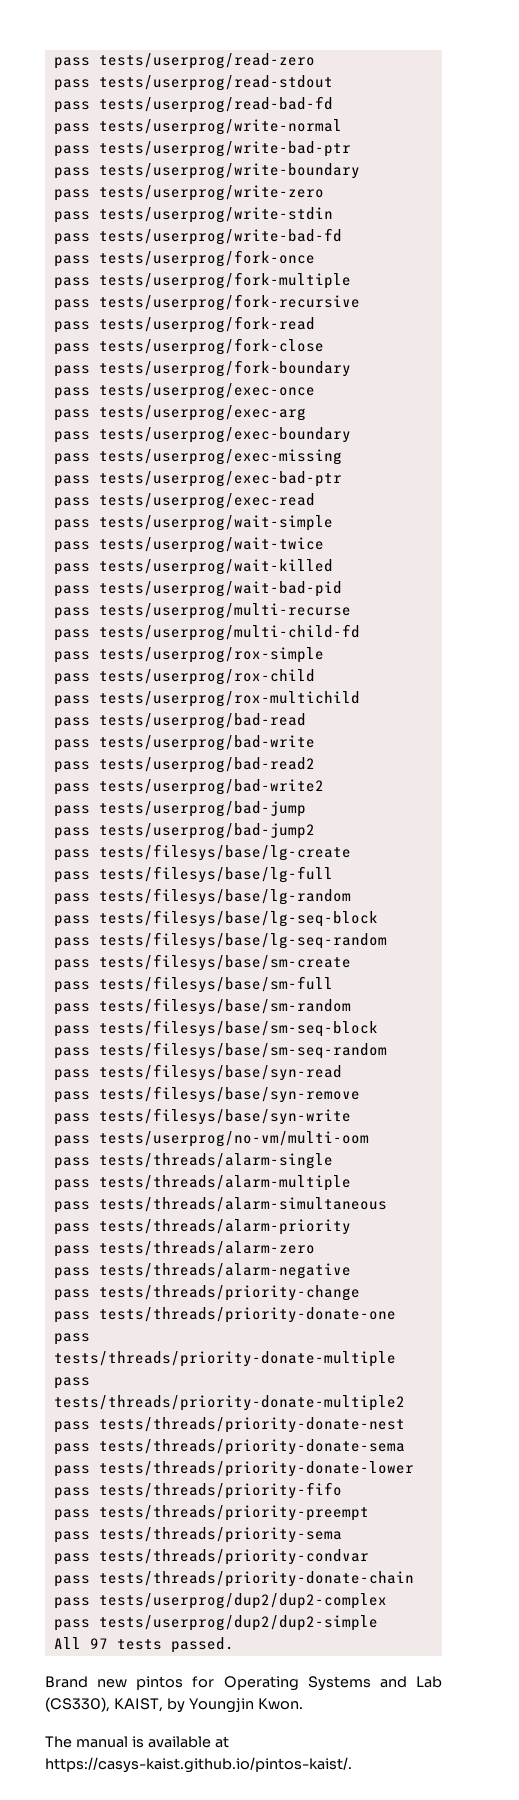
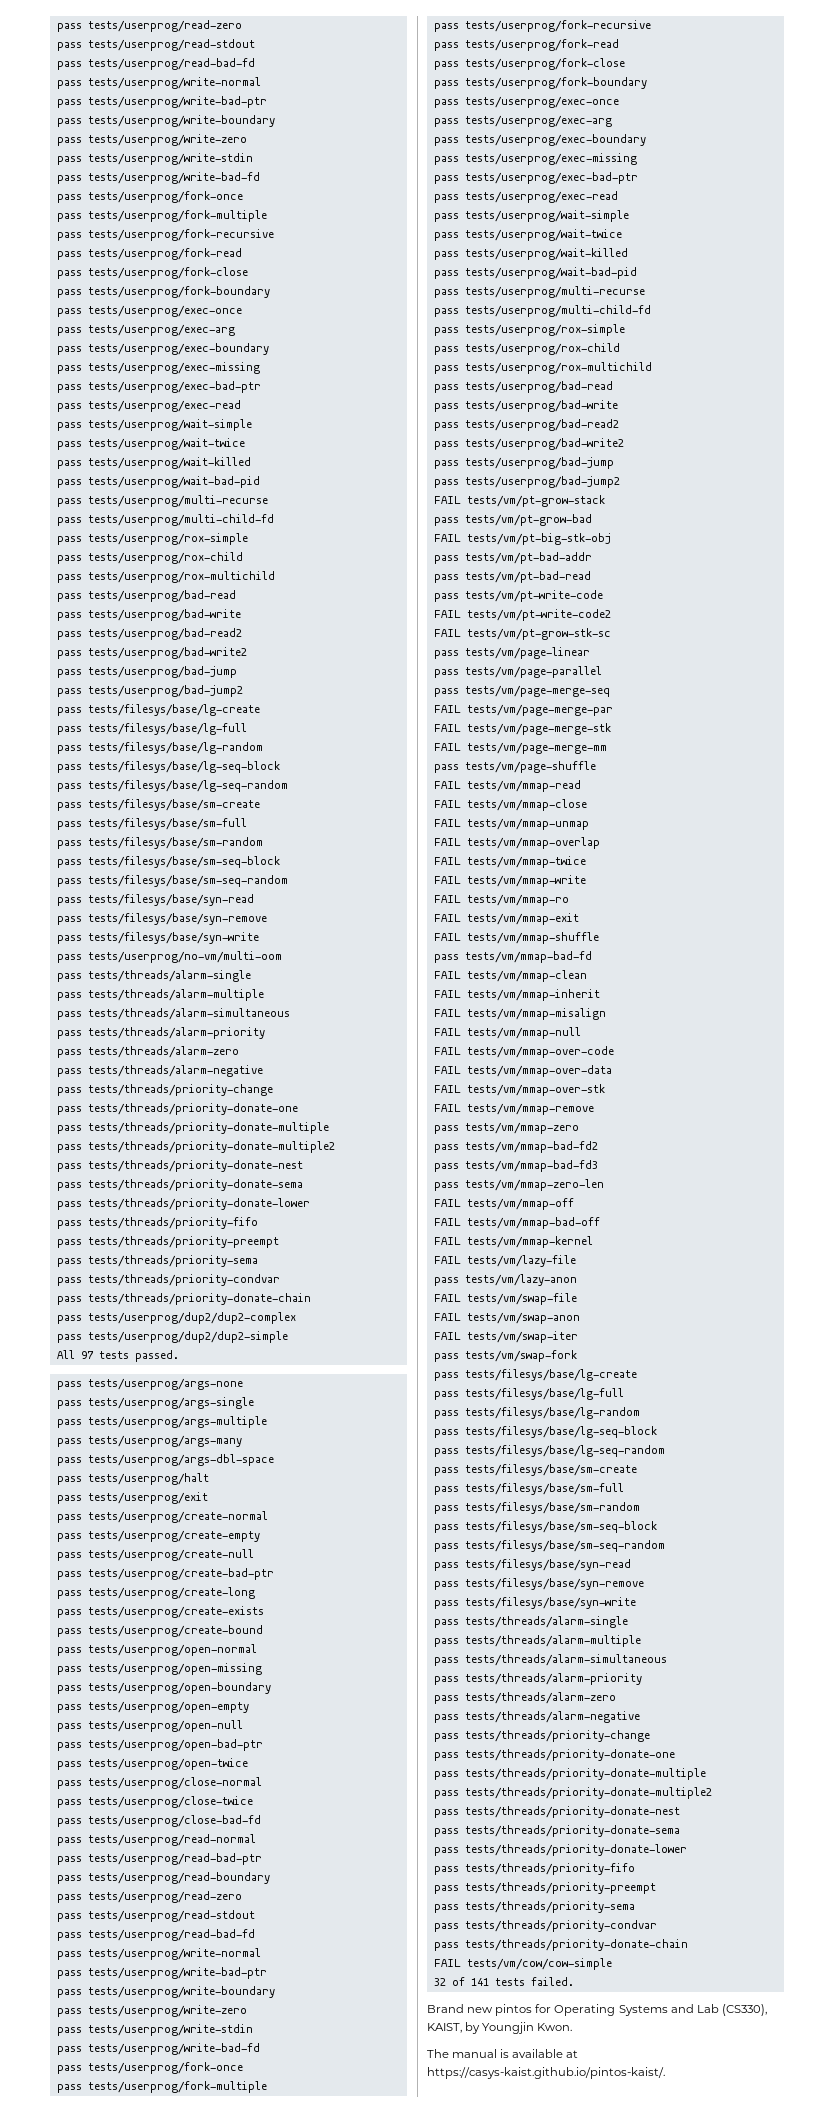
+ pass tests/userprog/args-none
+ pass tests/userprog/args-single
+ pass tests/userprog/args-multiple
+ pass tests/userprog/args-many
+ pass tests/userprog/args-dbl-space
+ pass tests/userprog/halt
+ pass tests/userprog/exit
+ pass tests/userprog/create-normal
+ pass tests/userprog/create-empty
+ pass tests/userprog/create-null
+ pass tests/userprog/create-bad-ptr
+ pass tests/userprog/create-long
+ pass tests/userprog/create-exists
+ pass tests/userprog/create-bound
+ pass tests/userprog/open-normal
+ pass tests/userprog/open-missing
+ pass tests/userprog/open-boundary
+ pass tests/userprog/open-empty
+ pass tests/userprog/open-null
+ pass tests/userprog/open-bad-ptr
+ pass tests/userprog/open-twice
+ pass tests/userprog/close-normal
+ pass tests/userprog/close-twice
+ pass tests/userprog/close-bad-fd
+ pass tests/userprog/read-normal
+ pass tests/userprog/read-bad-ptr
+ pass tests/userprog/read-boundary
+ pass tests/userprog/read-zero
+ pass tests/userprog/read-stdout
+ pass tests/userprog/read-bad-fd
+ pass tests/userprog/write-normal
+ pass tests/userprog/write-bad-ptr
+ pass tests/userprog/write-boundary
+ pass tests/userprog/write-zero
+ pass tests/userprog/write-stdin
+ pass tests/userprog/write-bad-fd
+ pass tests/userprog/fork-once
+ pass tests/userprog/fork-multiple
+ pass tests/userprog/fork-recursive
+ pass tests/userprog/fork-read
+ pass tests/userprog/fork-close
+ pass tests/userprog/fork-boundary
+ pass tests/userprog/exec-once
+ pass tests/userprog/exec-arg
+ pass tests/userprog/exec-boundary
+ pass tests/userprog/exec-missing
+ pass tests/userprog/exec-bad-ptr
+ pass tests/userprog/exec-read
+ pass tests/userprog/wait-simple
+ pass tests/userprog/wait-twice
+ pass tests/userprog/wait-killed
+ pass tests/userprog/wait-bad-pid
+ pass tests/userprog/multi-recurse
+ pass tests/userprog/multi-child-fd
+ pass tests/userprog/rox-simple
+ pass tests/userprog/rox-child
+ pass tests/userprog/rox-multichild
+ pass tests/userprog/bad-read
+ pass tests/userprog/bad-write
+ pass tests/userprog/bad-read2
+ pass tests/userprog/bad-write2
+ pass tests/userprog/bad-jump
+ pass tests/userprog/bad-jump2
+ FAIL tests/vm/pt-grow-stack
+ pass tests/vm/pt-grow-bad
+ FAIL tests/vm/pt-big-stk-obj
+ pass tests/vm/pt-bad-addr
+ pass tests/vm/pt-bad-read
+ pass tests/vm/pt-write-code
+ FAIL tests/vm/pt-write-code2
+ FAIL tests/vm/pt-grow-stk-sc
+ pass tests/vm/page-linear
+ pass tests/vm/page-parallel
+ pass tests/vm/page-merge-seq
+ FAIL tests/vm/page-merge-par
+ FAIL tests/vm/page-merge-stk
+ FAIL tests/vm/page-merge-mm
+ pass tests/vm/page-shuffle
+ FAIL tests/vm/mmap-read
+ FAIL tests/vm/mmap-close
+ FAIL tests/vm/mmap-unmap
+ FAIL tests/vm/mmap-overlap
+ FAIL tests/vm/mmap-twice
+ FAIL tests/vm/mmap-write
+ FAIL tests/vm/mmap-ro
+ FAIL tests/vm/mmap-exit
+ FAIL tests/vm/mmap-shuffle
+ pass tests/vm/mmap-bad-fd
+ FAIL tests/vm/mmap-clean
+ FAIL tests/vm/mmap-inherit
+ FAIL tests/vm/mmap-misalign
+ FAIL tests/vm/mmap-null
+ FAIL tests/vm/mmap-over-code
+ FAIL tests/vm/mmap-over-data
+ FAIL tests/vm/mmap-over-stk
+ FAIL tests/vm/mmap-remove
+ pass tests/vm/mmap-zero
+ pass tests/vm/mmap-bad-fd2
+ pass tests/vm/mmap-bad-fd3
+ pass tests/vm/mmap-zero-len
+ FAIL tests/vm/mmap-off
+ FAIL tests/vm/mmap-bad-off
+ FAIL tests/vm/mmap-kernel
+ FAIL tests/vm/lazy-file
+ pass tests/vm/lazy-anon
+ FAIL tests/vm/swap-file
+ FAIL tests/vm/swap-anon
+ FAIL tests/vm/swap-iter
+ pass tests/vm/swap-fork
+ pass tests/filesys/base/lg-create
+ pass tests/filesys/base/lg-full
+ pass tests/filesys/base/lg-random
+ pass tests/filesys/base/lg-seq-block
+ pass tests/filesys/base/lg-seq-random
+ pass tests/filesys/base/sm-create
+ pass tests/filesys/base/sm-full
+ pass tests/filesys/base/sm-random
+ pass tests/filesys/base/sm-seq-block
+ pass tests/filesys/base/sm-seq-random
+ pass tests/filesys/base/syn-read
+ pass tests/filesys/base/syn-remove
+ pass tests/filesys/base/syn-write
+ pass tests/threads/alarm-single
+ pass tests/threads/alarm-multiple
+ pass tests/threads/alarm-simultaneous
+ pass tests/threads/alarm-priority
+ pass tests/threads/alarm-zero
+ pass tests/threads/alarm-negative
+ pass tests/threads/priority-change
+ pass tests/threads/priority-donate-one
+ pass tests/threads/priority-donate-multiple
+ pass tests/threads/priority-donate-multiple2
+ pass tests/threads/priority-donate-nest
+ pass tests/threads/priority-donate-sema
+ pass tests/threads/priority-donate-lower
+ pass tests/threads/priority-fifo
+ pass tests/threads/priority-preempt
+ pass tests/threads/priority-sema
+ pass tests/threads/priority-condvar
+ pass tests/threads/priority-donate-chain
+ FAIL tests/vm/cow/cow-simple
+ 32 of 141 tests failed.

